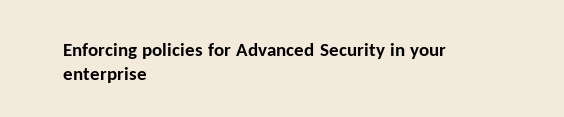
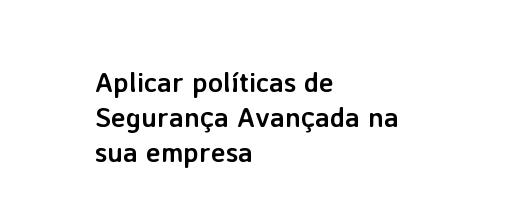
- Enforcing policies for Advanced Security in your enterprise
+ Aplicar políticas de Segurança Avançada na sua empresa

